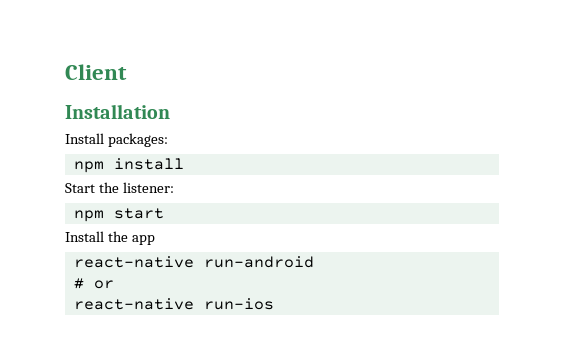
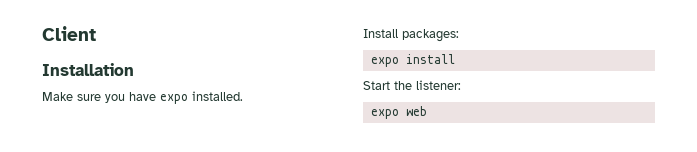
+ Make sure you have expo installed.
- npm install
+ expo install
- npm start
- Install the app
- react-native run-android
- # or
- react-native run-ios
+ expo web

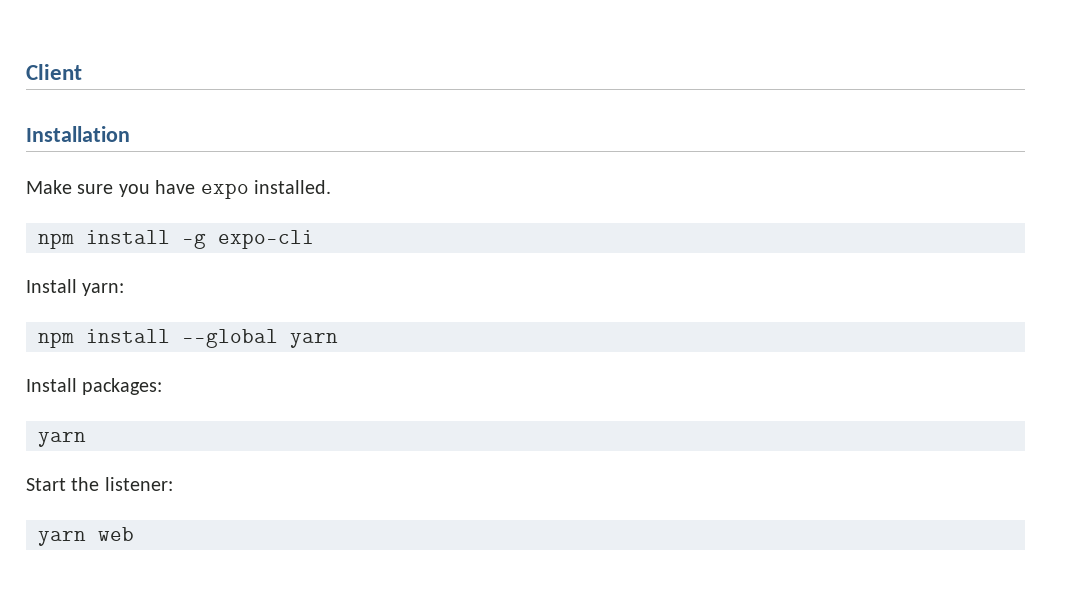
+ npm install -g expo-cli
+ Install yarn:
+ npm install --global yarn
  Install packages:
- expo install
+ yarn
- expo web
+ yarn web

